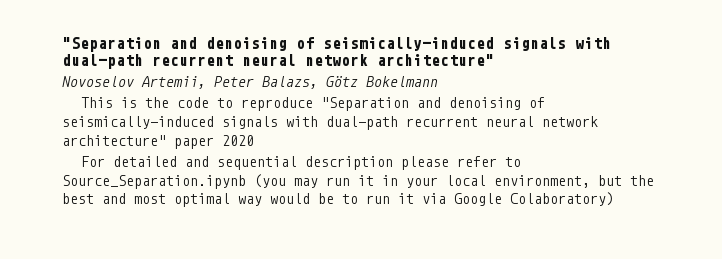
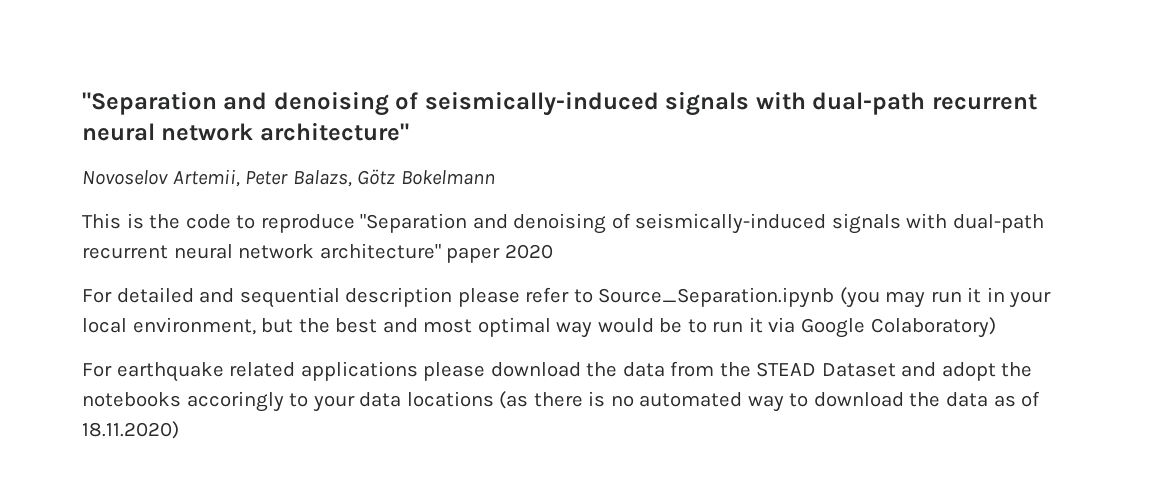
+ For earthquake related applications please download the data from the STEAD Dataset and adopt the notebooks accoringly to your data locations (as there is no automated way to download the data as of 18.11.2020)

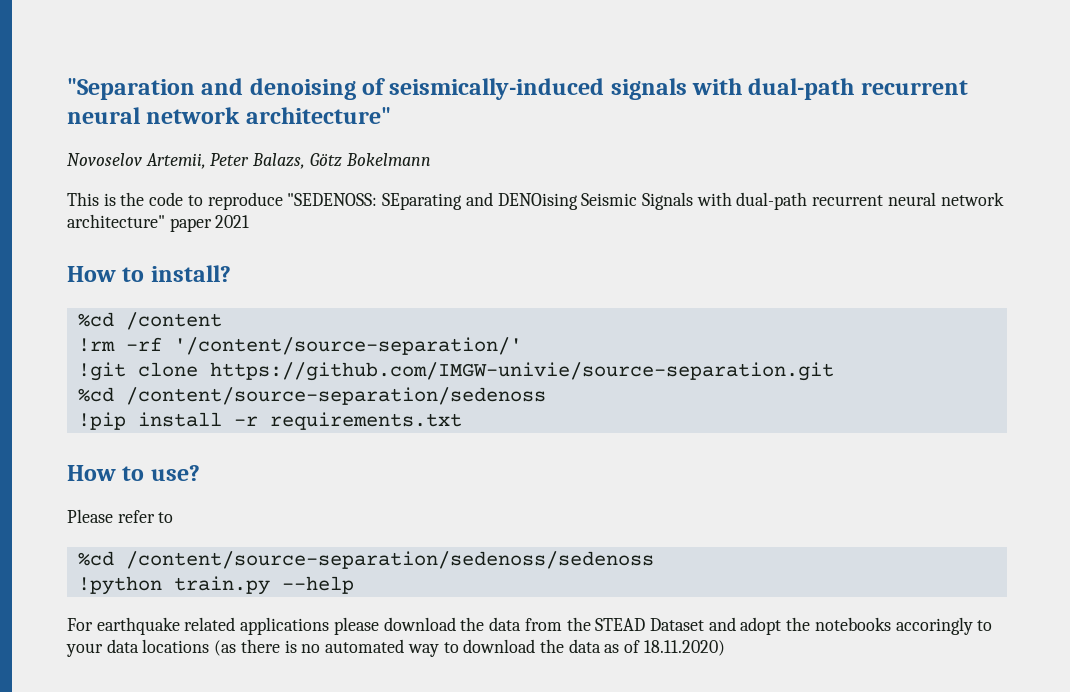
- This is the code to reproduce "Separation and denoising of seismically-induced signals with dual-path recurrent neural network architecture" paper 2020
- For detailed and sequential description please refer to Source_Separation.ipynb (you may run it in your local environment, but the best and most optimal way would be to run it via Google Colaboratory)
+ This is the code to reproduce "SEDENOSS: SEparating and DENOising Seismic Signals with dual-path recurrent neural network architecture" paper 2021
+ How to install?
+ %cd /content
+ !rm -rf '/content/source-separation/'
+ !git clone https://github.com/IMGW-univie/source-separation.git
+ %cd /content/source-separation/sedenoss
+ !pip install -r requirements.txt
+ How to use?
+ Please refer to
+ %cd /content/source-separation/sedenoss/sedenoss
+ !python train.py --help

